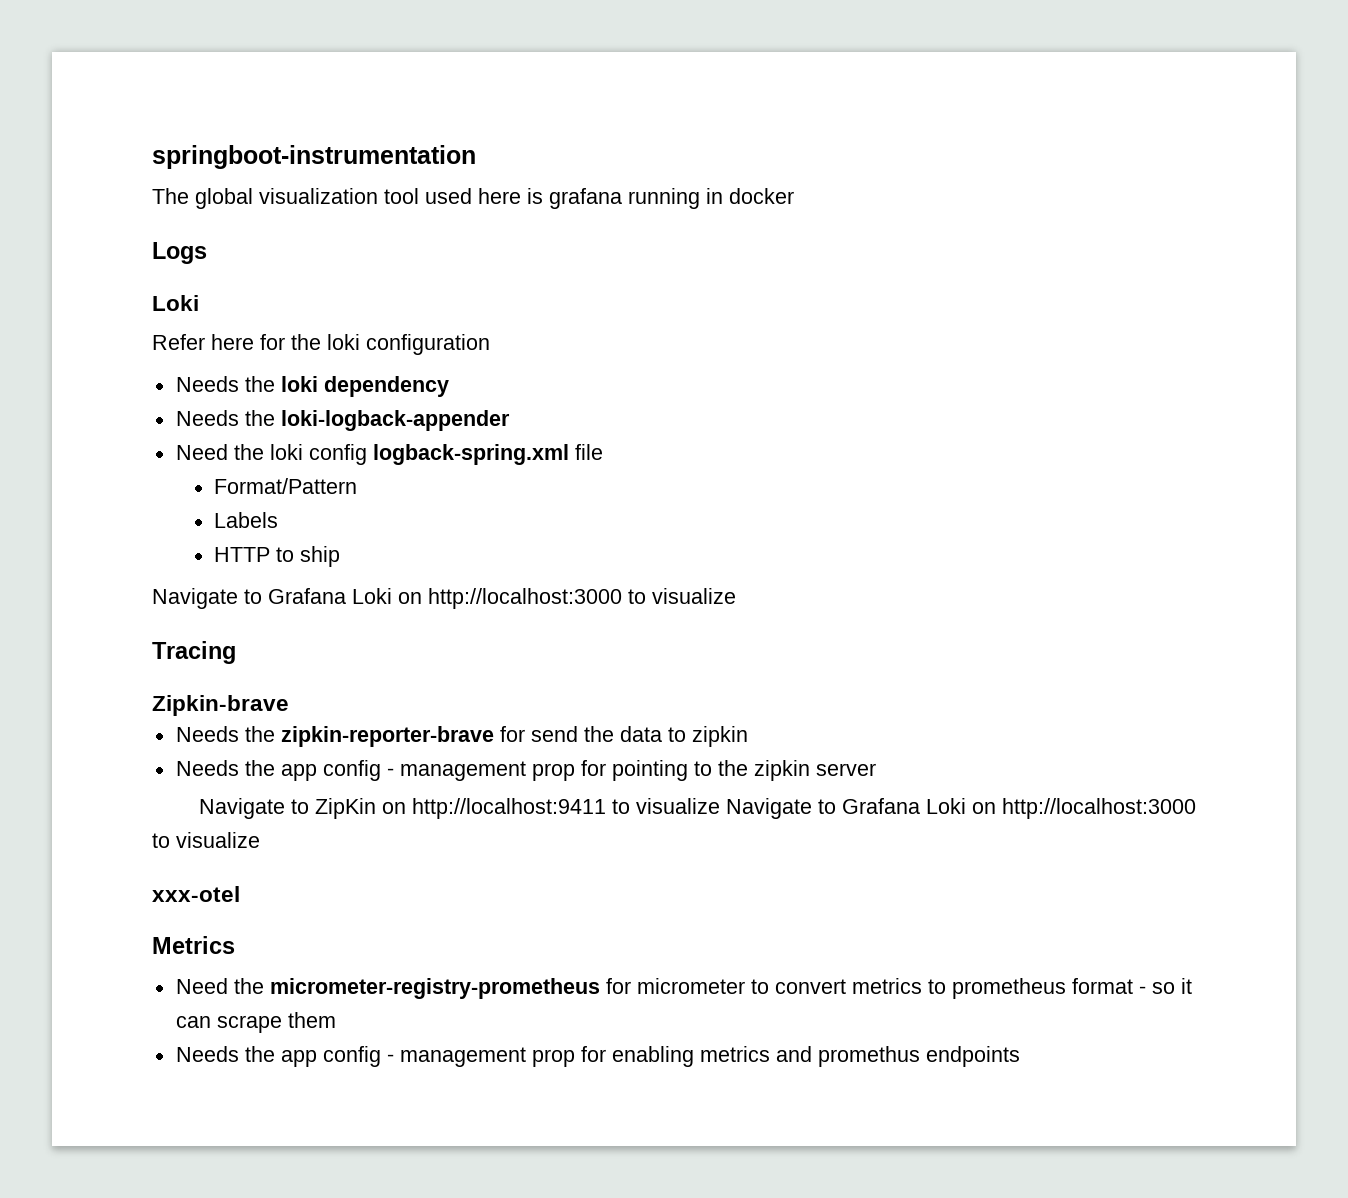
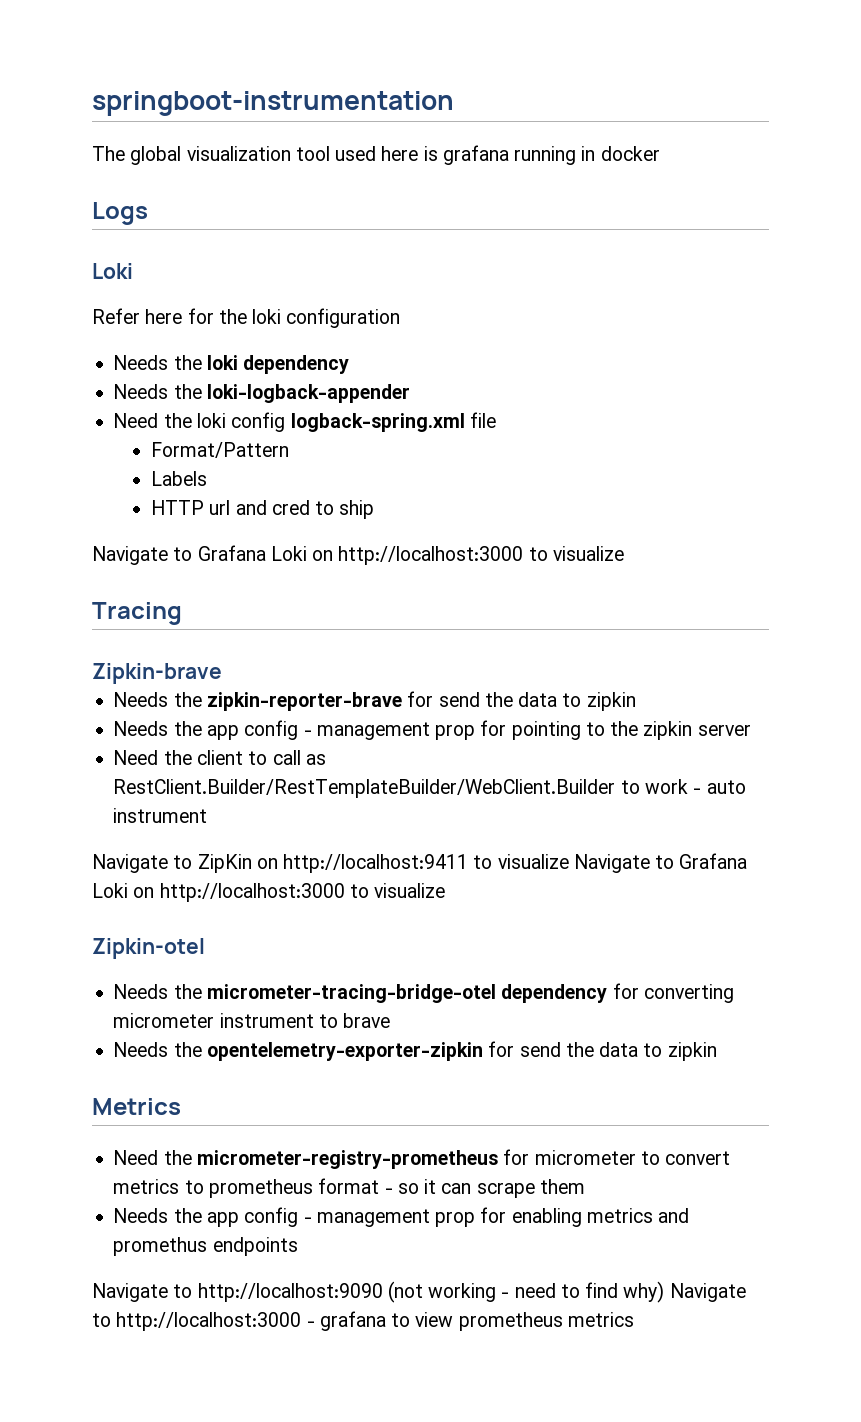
- HTTP to ship
+ HTTP url and cred to ship
+ Need the client to call as RestClient.Builder/RestTemplateBuilder/WebClient.Builder to work - auto instrument
- xxx-otel
+ Zipkin-otel
+ Needs the micrometer-tracing-bridge-otel dependency for converting micrometer instrument to brave
+ Needs the opentelemetry-exporter-zipkin for send the data to zipkin
+ Navigate to http://localhost:9090 (not working - need to find why) Navigate to http://localhost:3000 - grafana to view prometheus metrics

